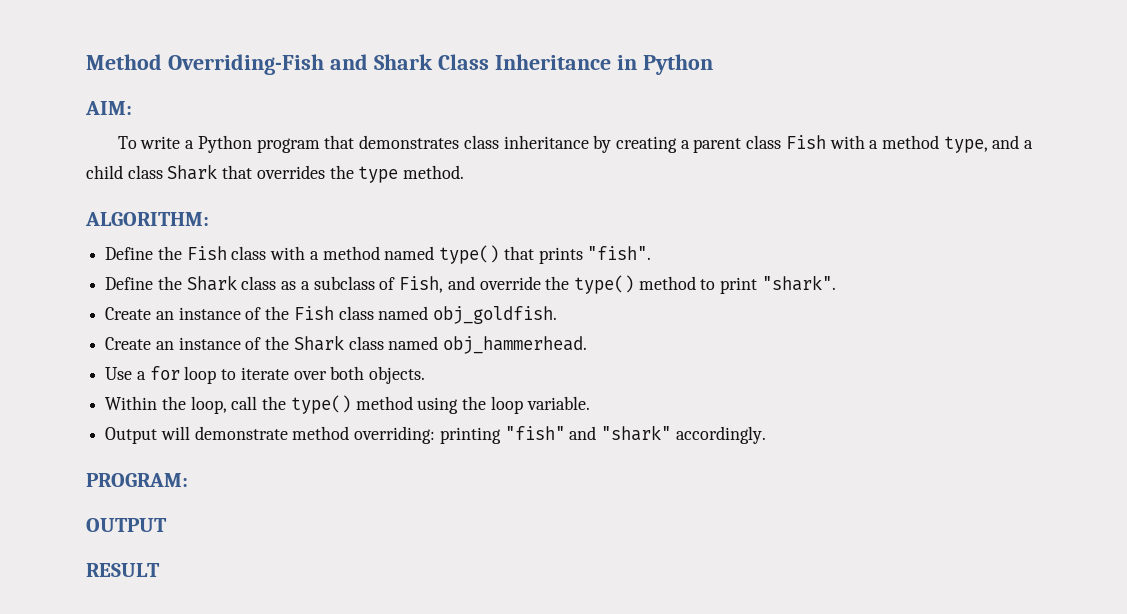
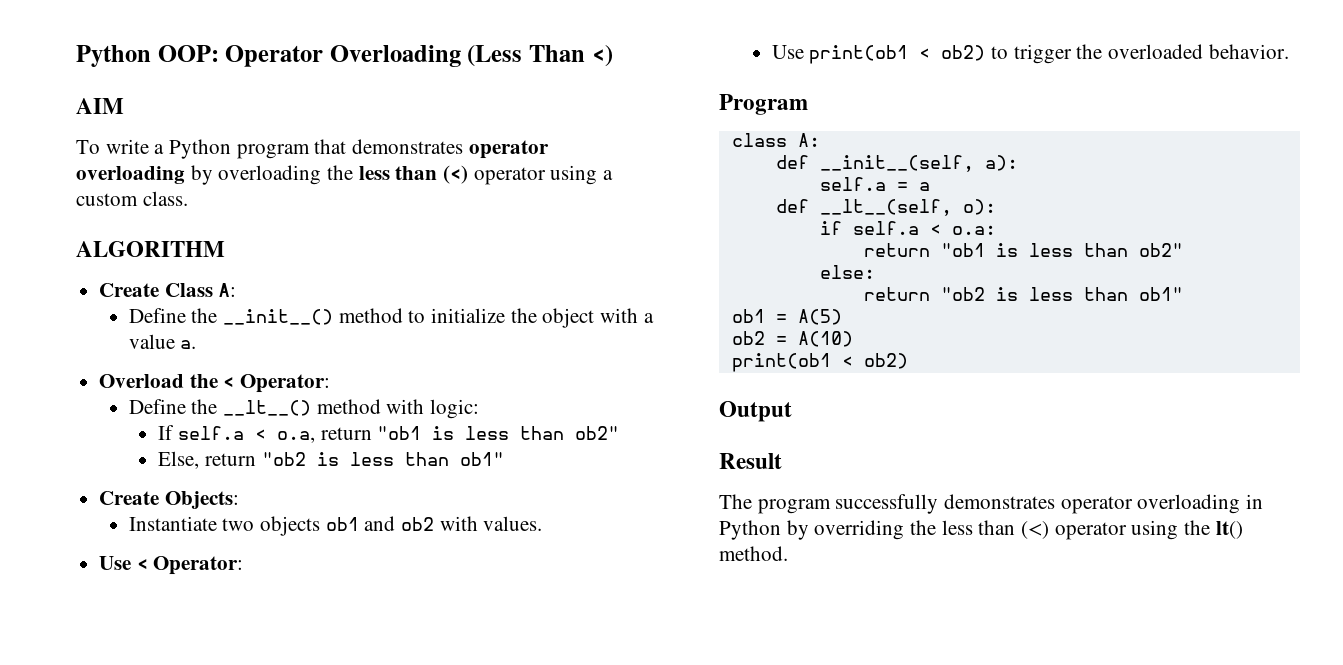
- Method Overriding-Fish and Shark Class Inheritance in Python
- AIM:
+ Python OOP: Operator Overloading (Less Than <)
+ AIM
- To write a Python program that demonstrates class inheritance by creating a parent class Fish with a method type, and a child class Shark that overrides the type method.
- ALGORITHM:
- Define the Fish class with a method named type() that prints "fish".
- Define the Shark class as a subclass of Fish, and override the type() method to print "shark".
- Create an instance of the Fish class named obj_goldfish.
- Create an instance of the Shark class named obj_hammerhead.
- Use a for loop to iterate over both objects.
- Within the loop, call the type() method using the loop variable.
- Output will demonstrate method overriding: printing "fish" and "shark" accordingly.
- PROGRAM:
- OUTPUT
- RESULT
+ To write a Python program that demonstrates operator overloading by overloading the less than (<) operator using a custom class.
+ ALGORITHM
+ Create Class A:
+ Define the __init__() method to initialize the object with a value a.
+ Overload the < Operator:
+ Define the __lt__() method with logic:
+ If self.a < o.a, return "ob1 is less than ob2"
+ Else, return "ob2 is less than ob1"
+ Create Objects:
+ Instantiate two objects ob1 and ob2 with values.
+ Use < Operator:
+ Use print(ob1 < ob2) to trigger the overloaded behavior.
+ Program
+ class A:
+ def __init__(self, a):
+ self.a = a
+ def __lt__(self, o):
+ if self.a < o.a:
+ return "ob1 is less than ob2"
+ else:
+ return "ob2 is less than ob1"
+ ob1 = A(5)
+ ob2 = A(10)
+ print(ob1 < ob2)
+ Output
+ Result
+ The program successfully demonstrates operator overloading in Python by overriding the less than (<) operator using the lt() method.

